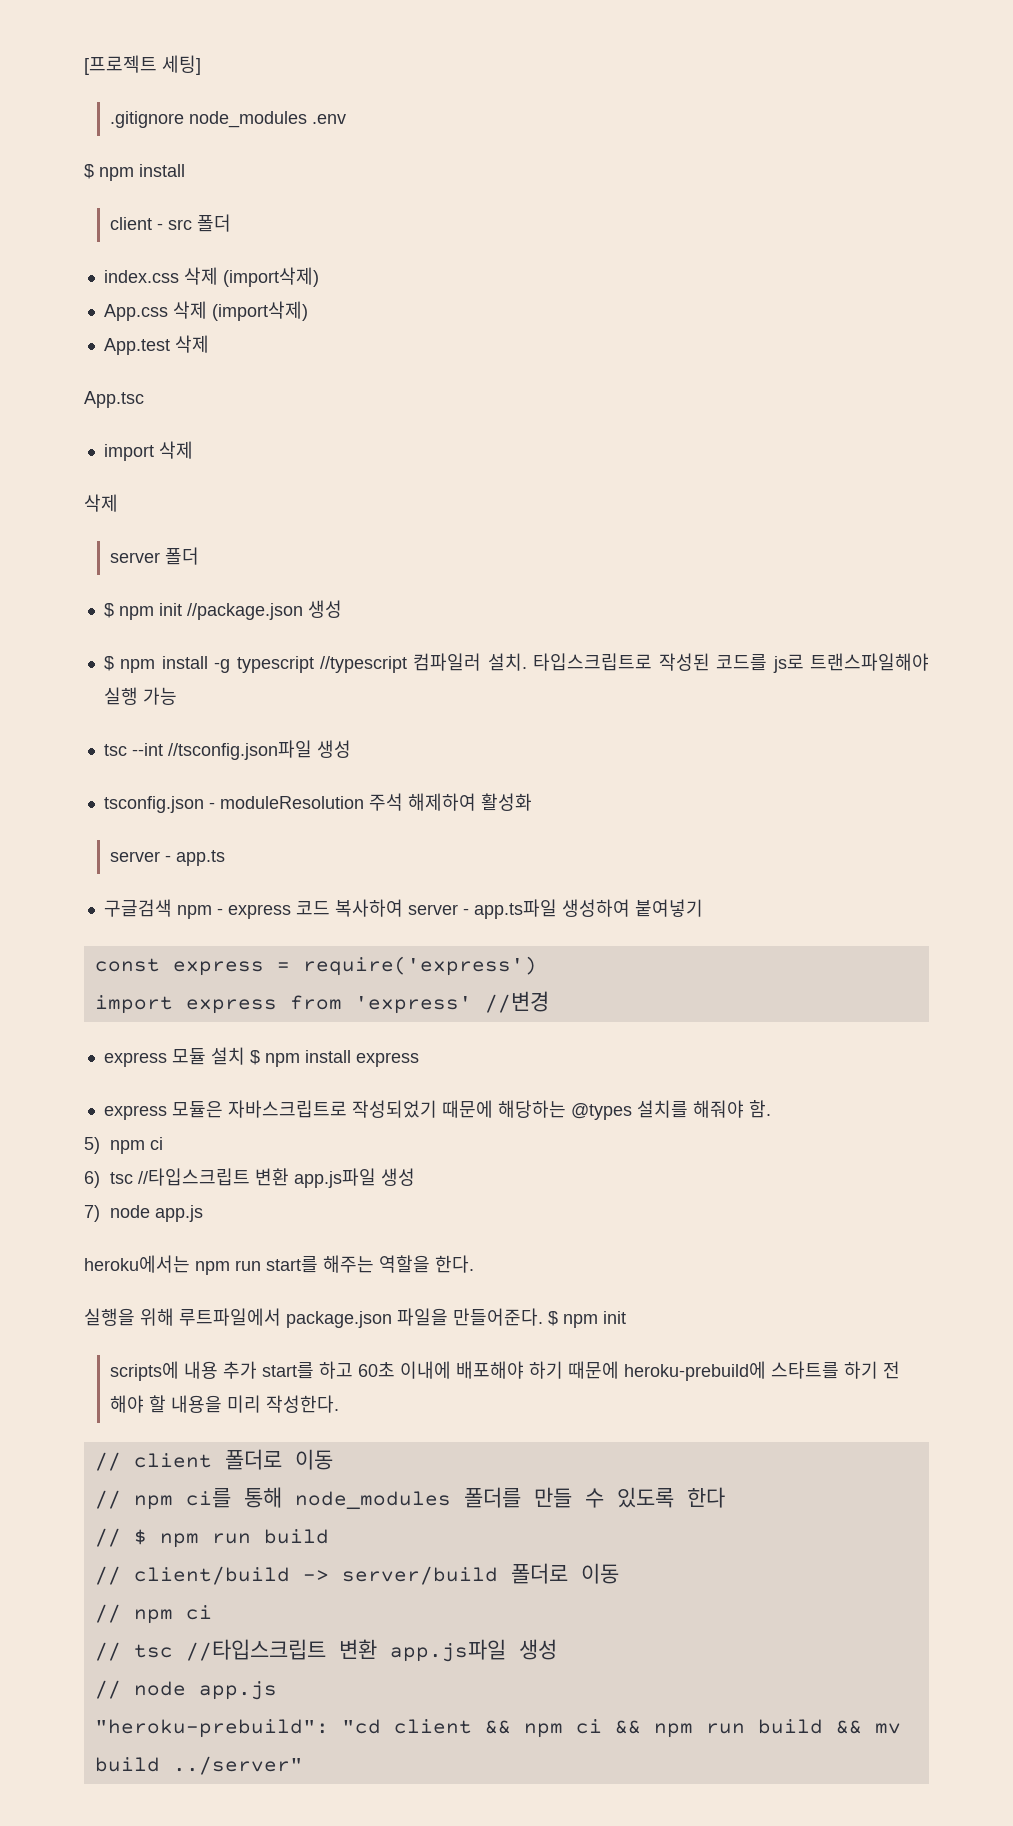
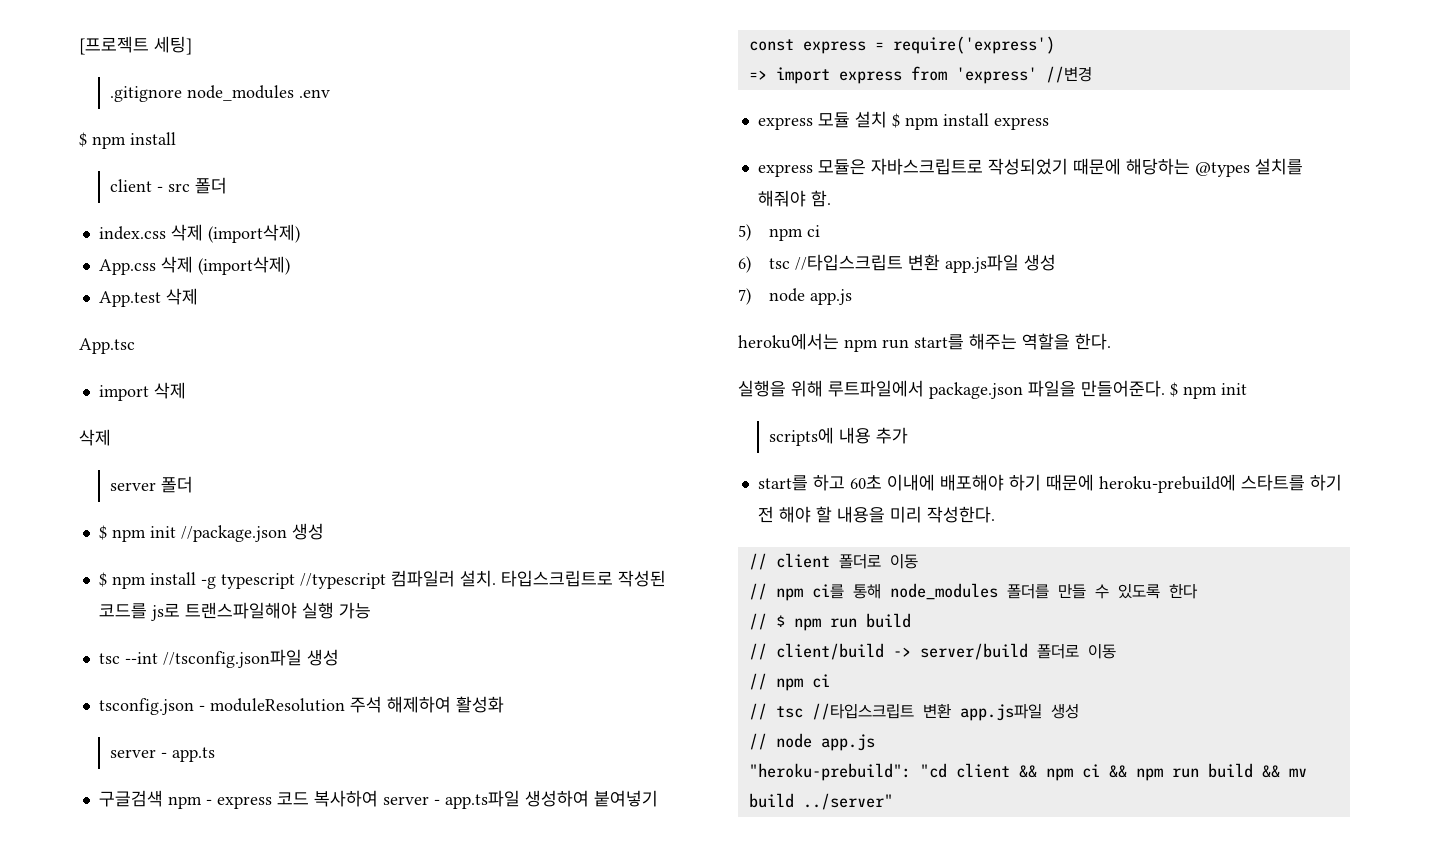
- import express from 'express' //변경
+ => import express from 'express' //변경
- scripts에 내용 추가 start를 하고 60초 이내에 배포해야 하기 때문에 heroku-prebuild에 스타트를 하기 전 해야 할 내용을 미리 작성한다.
+ scripts에 내용 추가
+ start를 하고 60초 이내에 배포해야 하기 때문에 heroku-prebuild에 스타트를 하기 전 해야 할 내용을 미리 작성한다.

